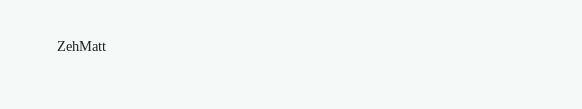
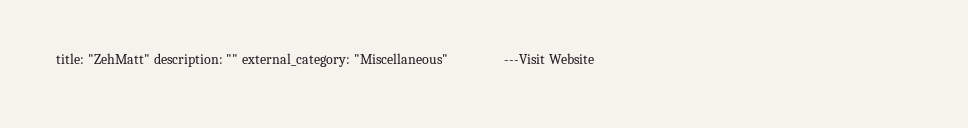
- ZehMatt
+ title: "ZehMatt" description: "" external_category: "Miscellaneous" ---Visit Website

